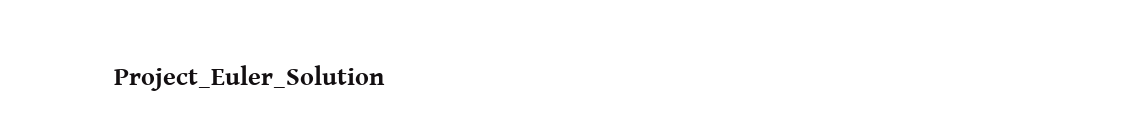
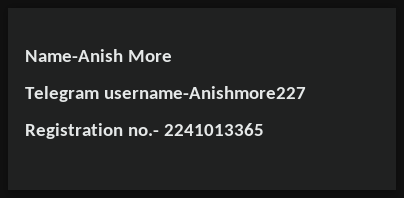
- Project_Euler_Solution
+ Name-Anish More
+ Telegram username-Anishmore227
+ Registration no.- 2241013365

